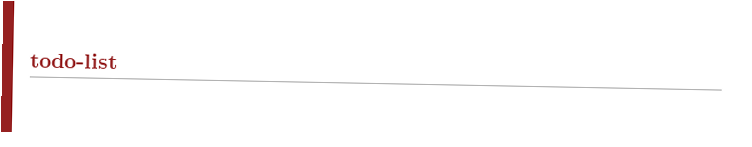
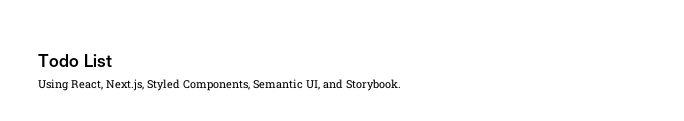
- todo-list
+ Todo List
+ Using React, Next.js, Styled Components, Semantic UI, and Storybook.

